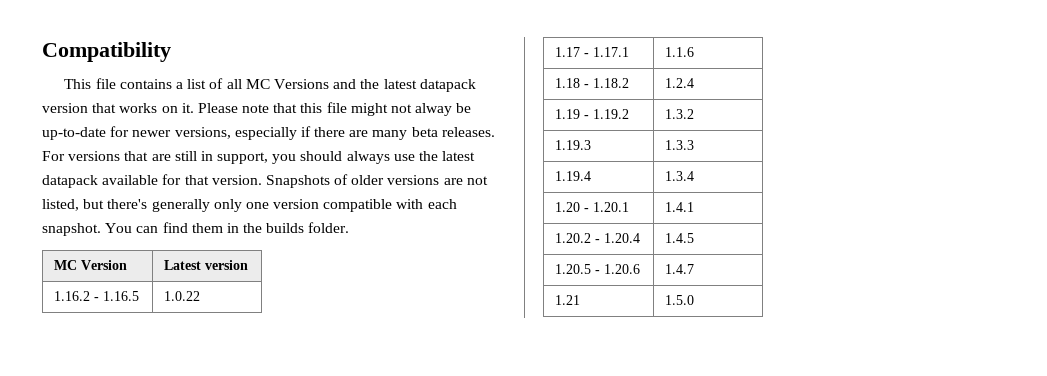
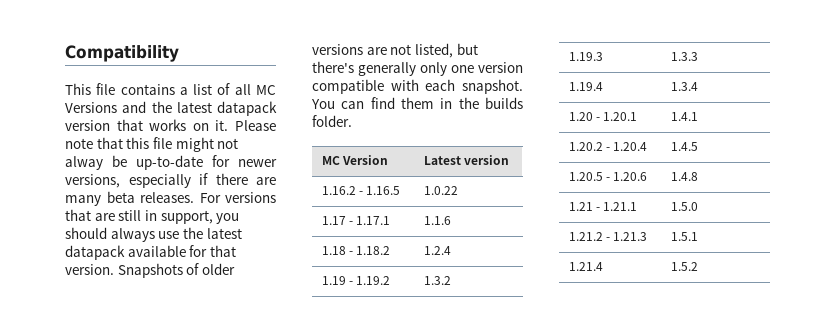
- 1.20.5 - 1.20.6 | 1.4.7
+ 1.20.5 - 1.20.6 | 1.4.8
- 1.21 | 1.5.0
+ 1.21 - 1.21.1 | 1.5.0
+ 1.21.2 - 1.21.3 | 1.5.1
+ 1.21.4 | 1.5.2

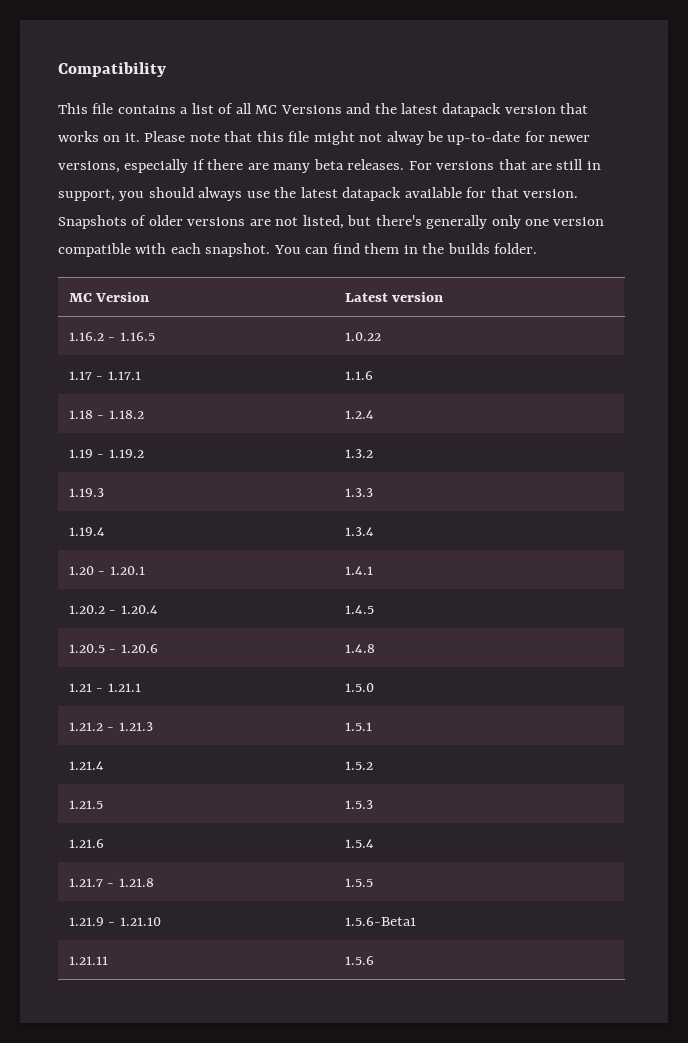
+ 1.21.5 | 1.5.3
+ 1.21.6 | 1.5.4
+ 1.21.7 - 1.21.8 | 1.5.5
+ 1.21.9 - 1.21.10 | 1.5.6-Beta1
+ 1.21.11 | 1.5.6

